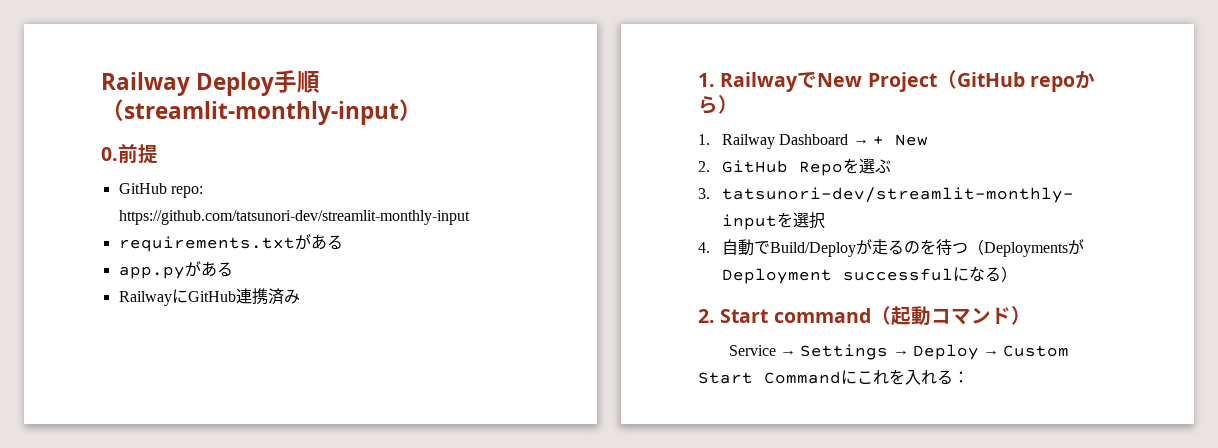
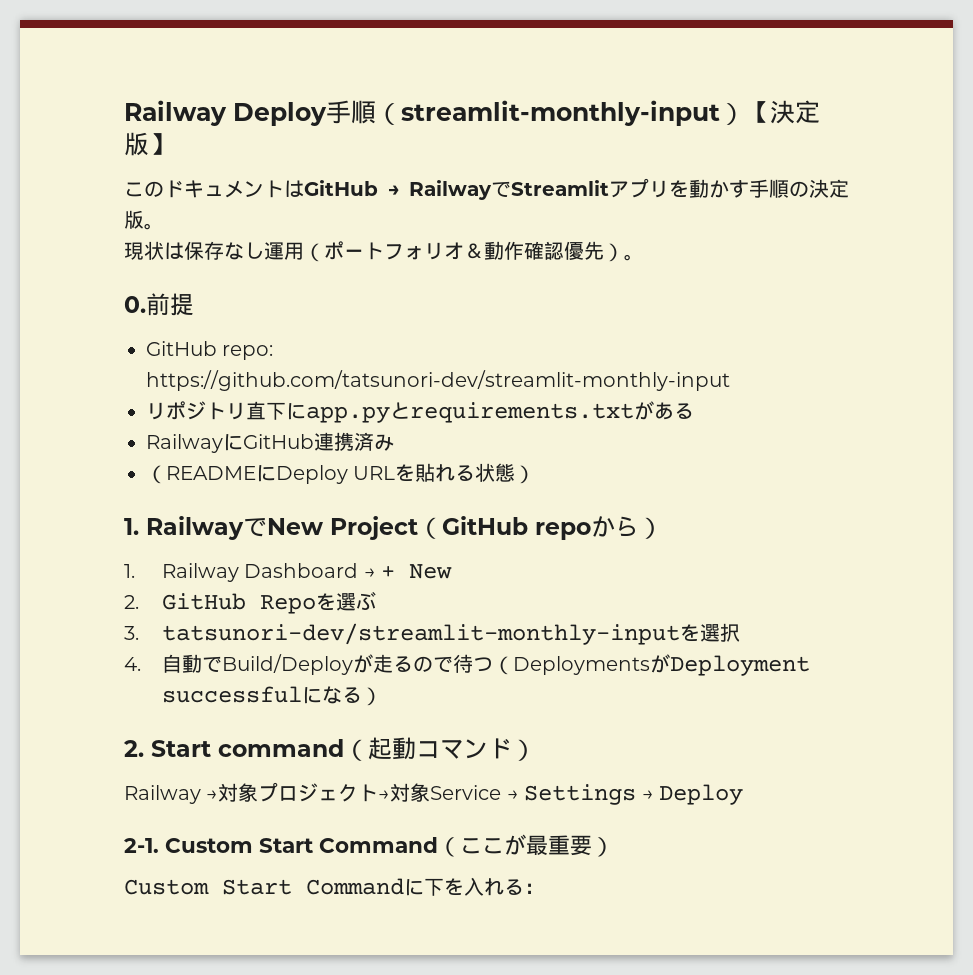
- Railway Deploy手順（streamlit-monthly-input）
+ Railway Deploy手順（streamlit-monthly-input）【決定版】
+ このドキュメントはGitHub → RailwayでStreamlitアプリを動かす手順の決定版。
+ 現状は保存なし運用（ポートフォリオ＆動作確認優先）。
- requirements.txtがある
+ リポジトリ直下にapp.pyとrequirements.txtがある
- app.pyがある
+ （READMEにDeploy URLを貼れる状態）
- 4.自動でBuild/Deployが走るのを待つ（DeploymentsがDeployment successfulになる）
+ 4.自動でBuild/Deployが走るので待つ（DeploymentsがDeployment successfulになる）
- Service → Settings → Deploy → Custom Start Commandにこれを入れる：
+ Railway →対象プロジェクト→対象Service → Settings → Deploy
+ 2-1. Custom Start Command（ここが最重要）
+ Custom Start Commandに下を入れる：

